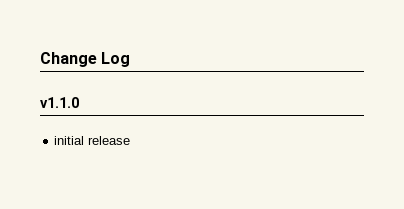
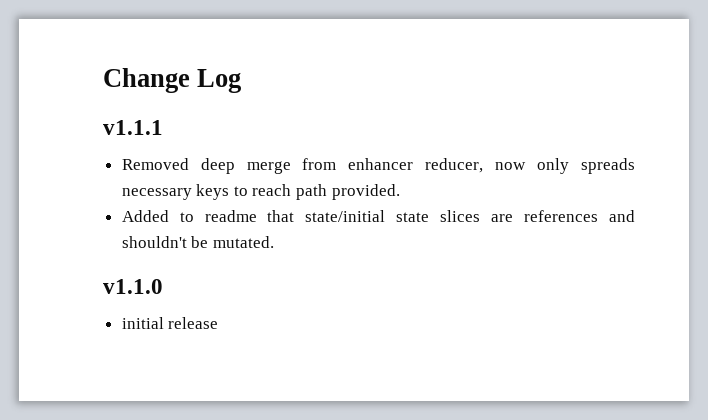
+ v1.1.1
+ Removed deep merge from enhancer reducer, now only spreads necessary keys to reach path provided.
+ Added to readme that state/initial state slices are references and shouldn't be mutated.

